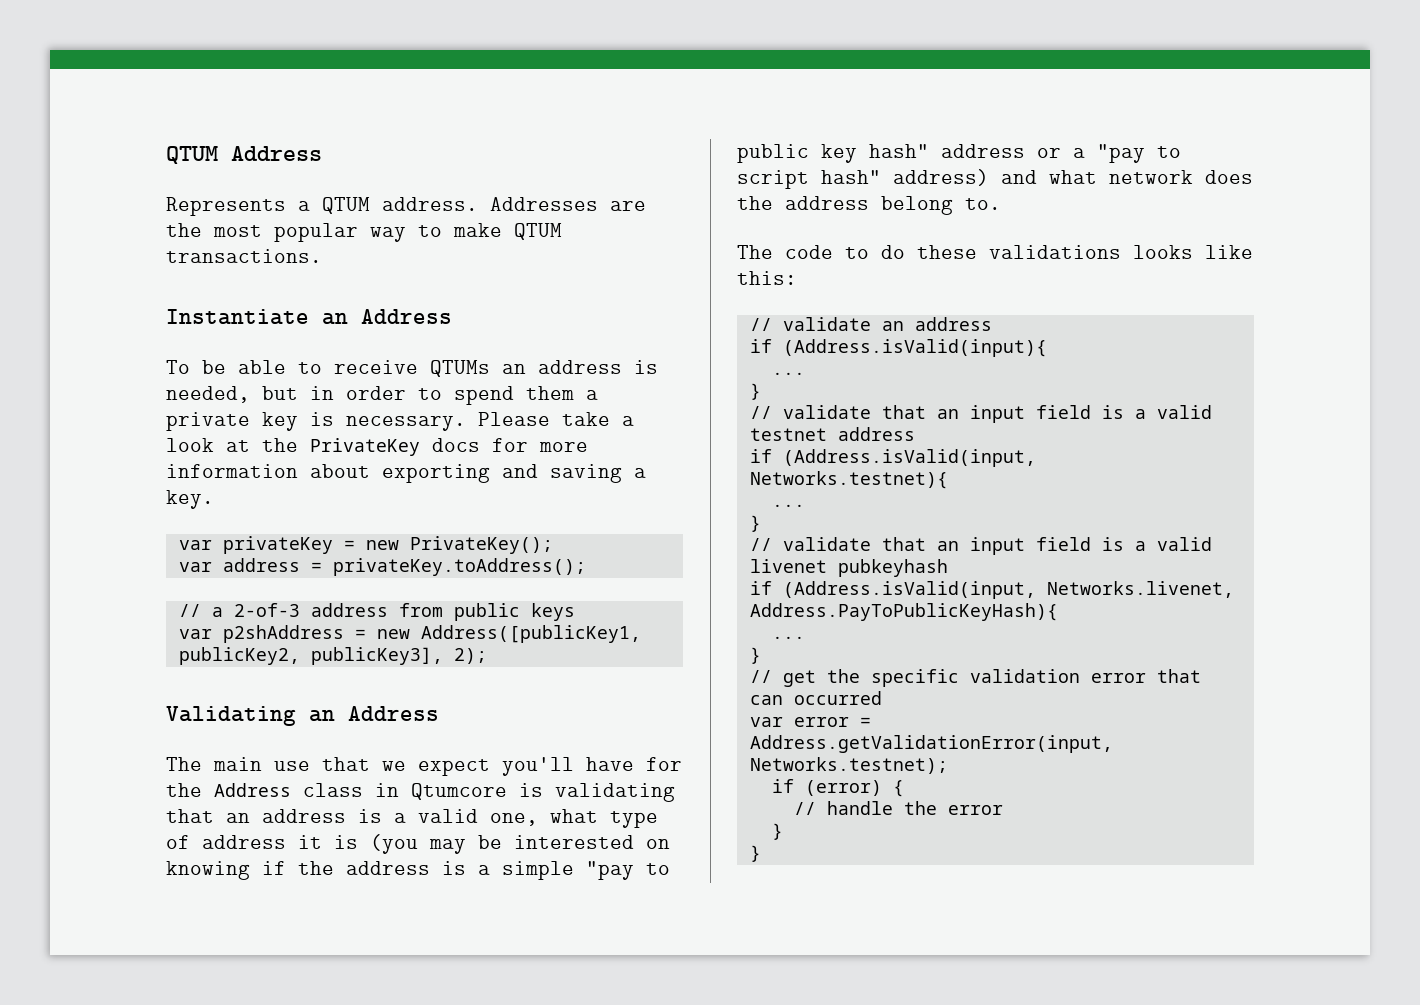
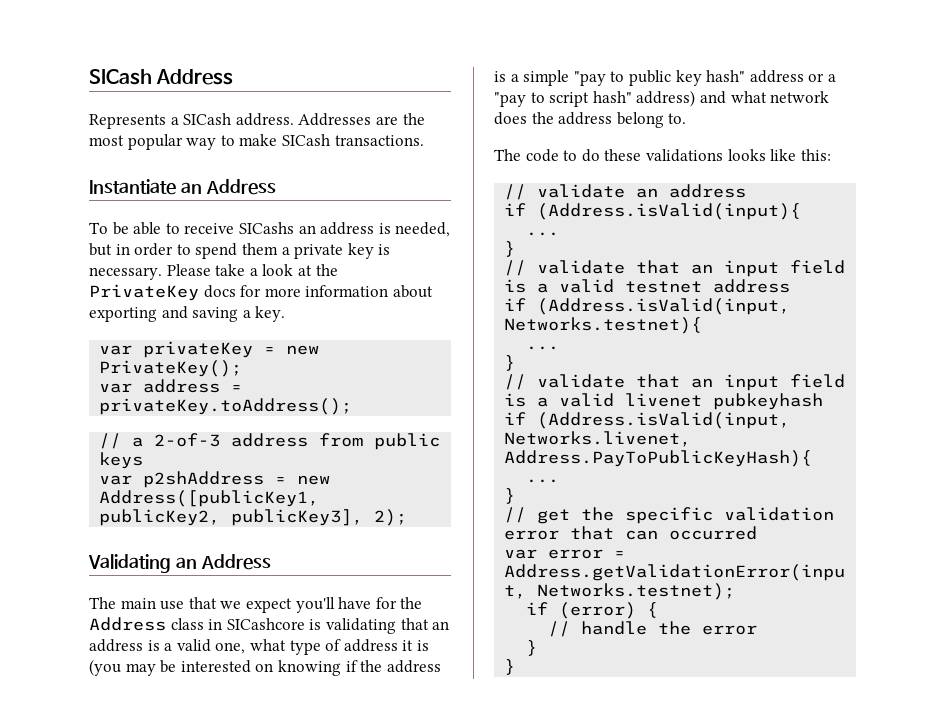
- QTUM Address
+ SICash Address
- Represents a QTUM address.
+ Represents a SICash address.
- Addresses are the most popular way to make QTUM transactions.
+ Addresses are the most popular way to make SICash transactions.
- To be able to receive QTUMs an address is needed, but in order to spend them a private key is necessary.
+ To be able to receive SICashs an address is needed, but in order to spend them a private key is necessary.
- The main use that we expect you'll have for the Address class in Qtumcore is validating that an address is a valid one, what type of address it is (you may be interested on knowing if the address is a simple "pay to public key hash" address or a "pay to script hash" address) and what network does the address belong to.
+ The main use that we expect you'll have for the Address class in SICashcore is validating that an address is a valid one, what type of address it is (you may be interested on knowing if the address is a simple "pay to public key hash" address or a "pay to script hash" address) and what network does the address belong to.

